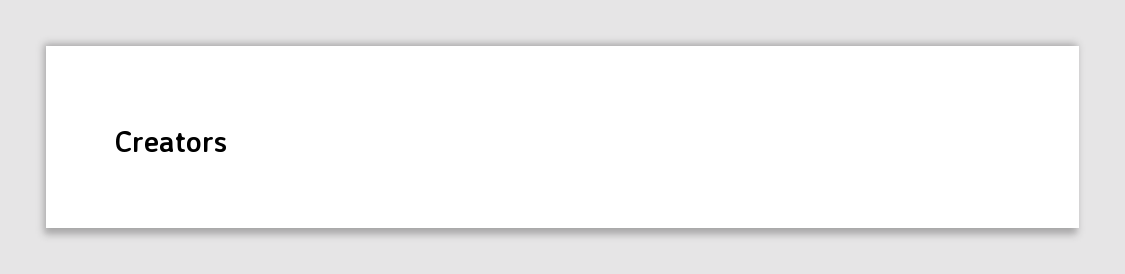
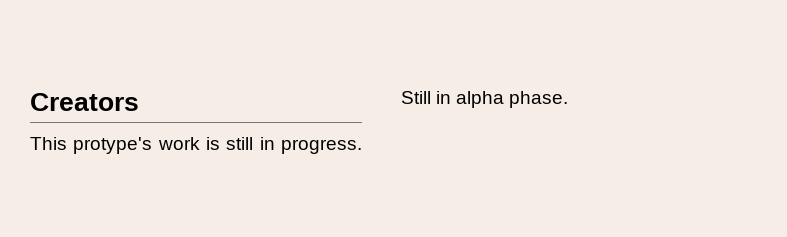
+ This protype's work is still in progress. Still in alpha phase.

